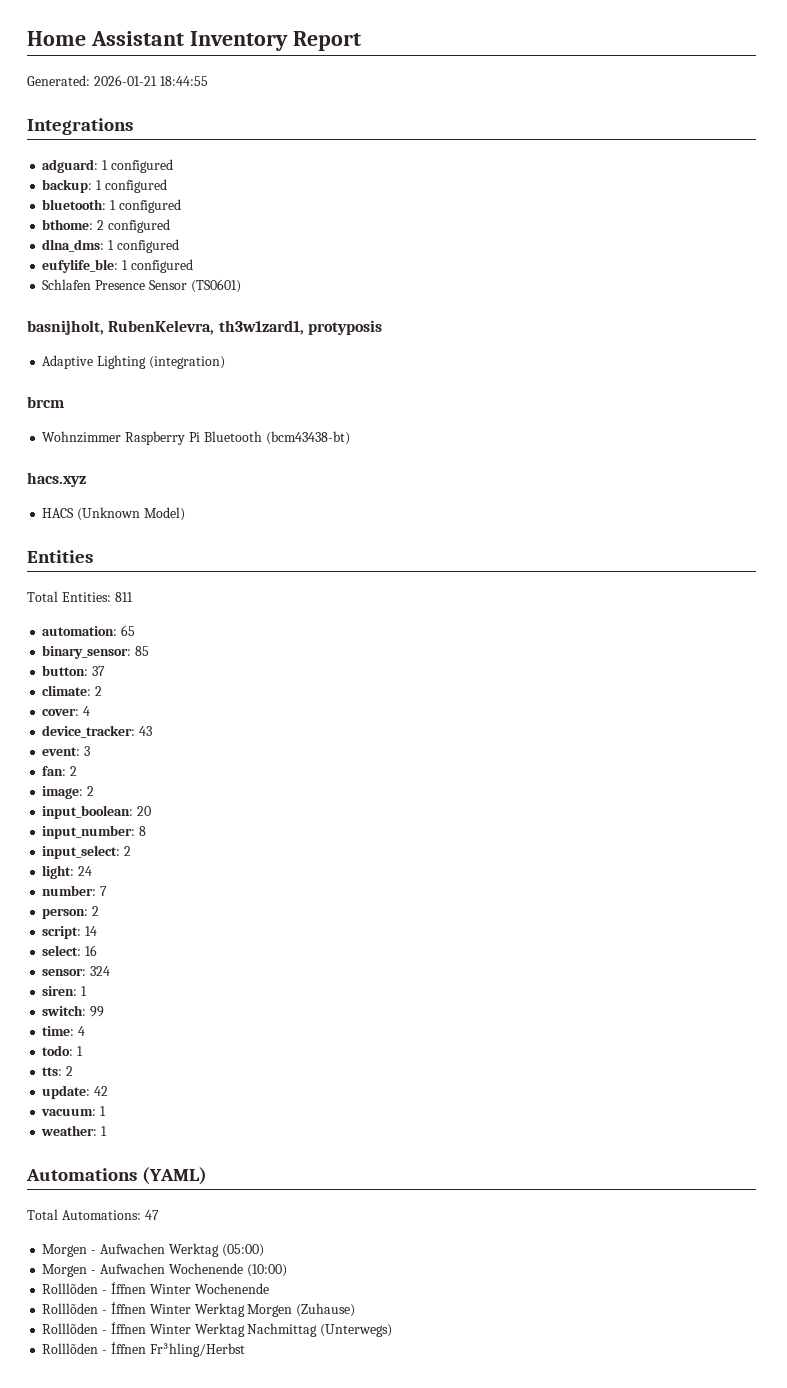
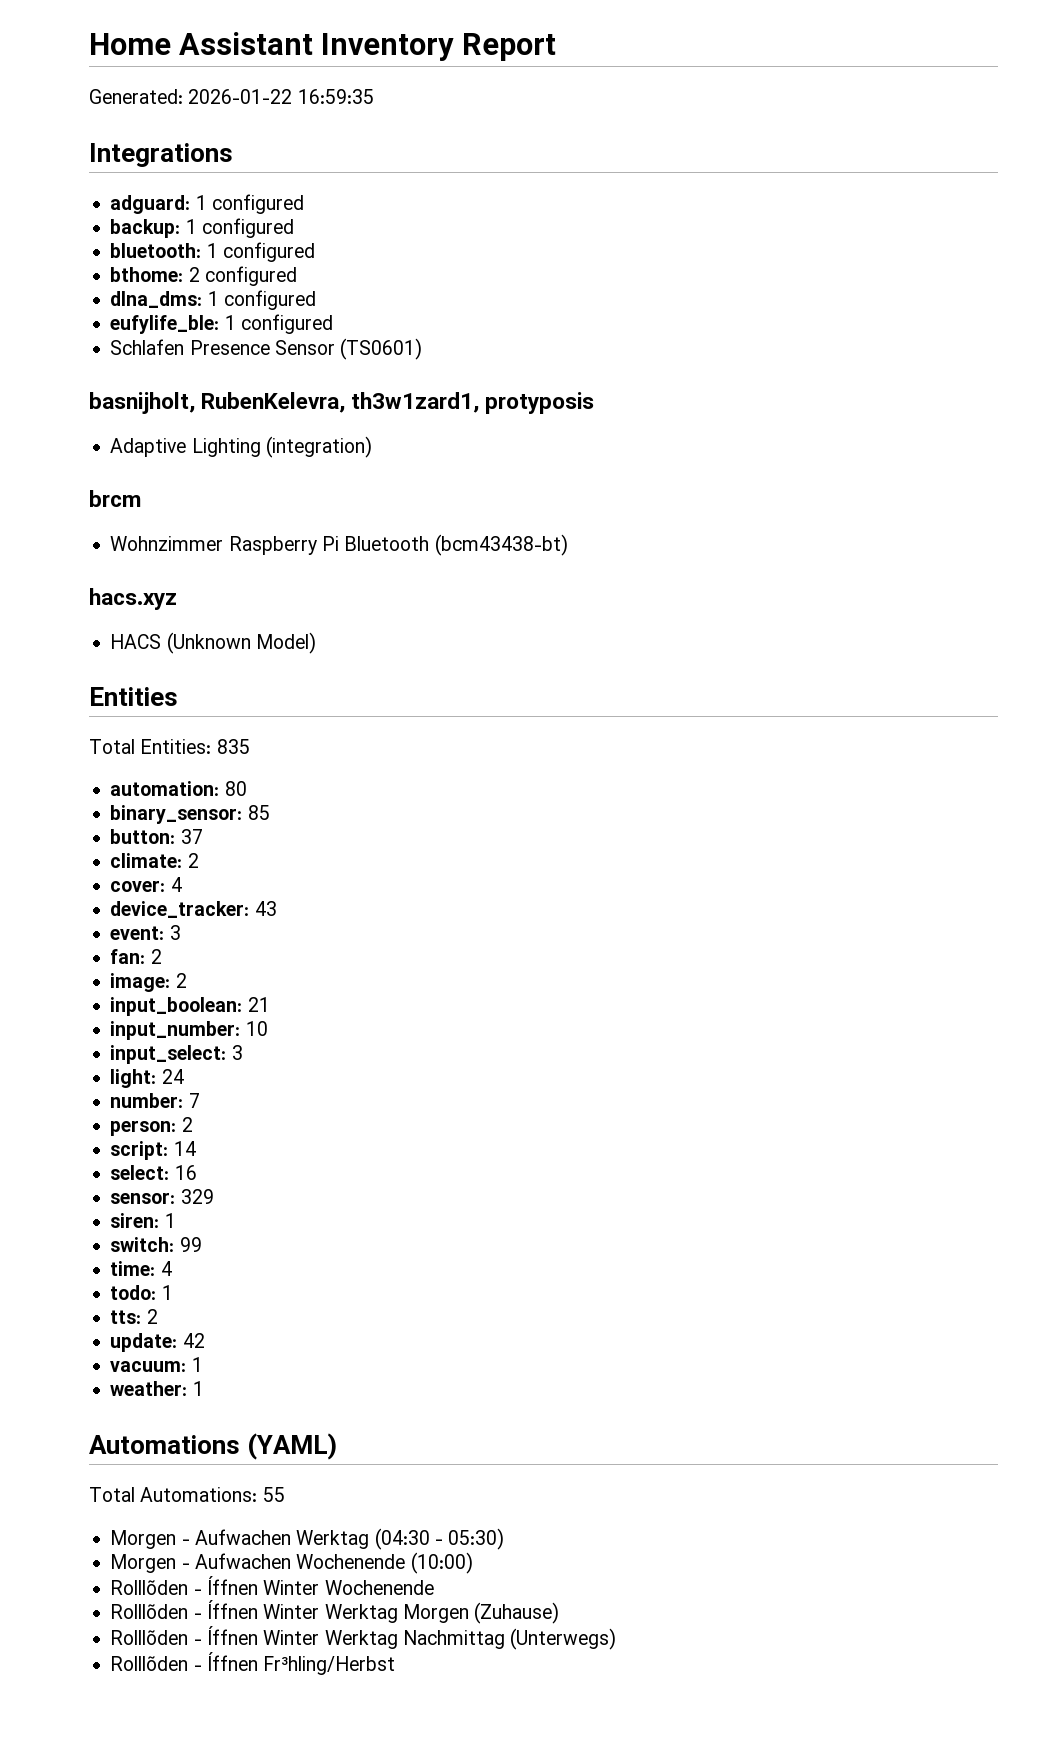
- Generated: 2026-01-21 18:44:55
+ Generated: 2026-01-22 16:59:35
- Total Entities: 811
+ Total Entities: 835
- automation: 65
+ automation: 80
- input_boolean: 20
+ input_boolean: 21
- input_number: 8
+ input_number: 10
- input_select: 2
+ input_select: 3
- sensor: 324
+ sensor: 329
- Total Automations: 47
+ Total Automations: 55
- Morgen - Aufwachen Werktag (05:00)
+ Morgen - Aufwachen Werktag (04:30 - 05:30)

